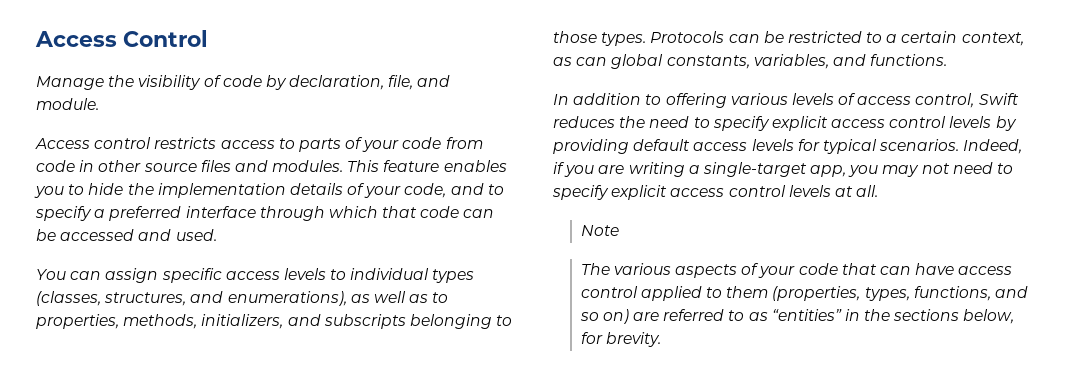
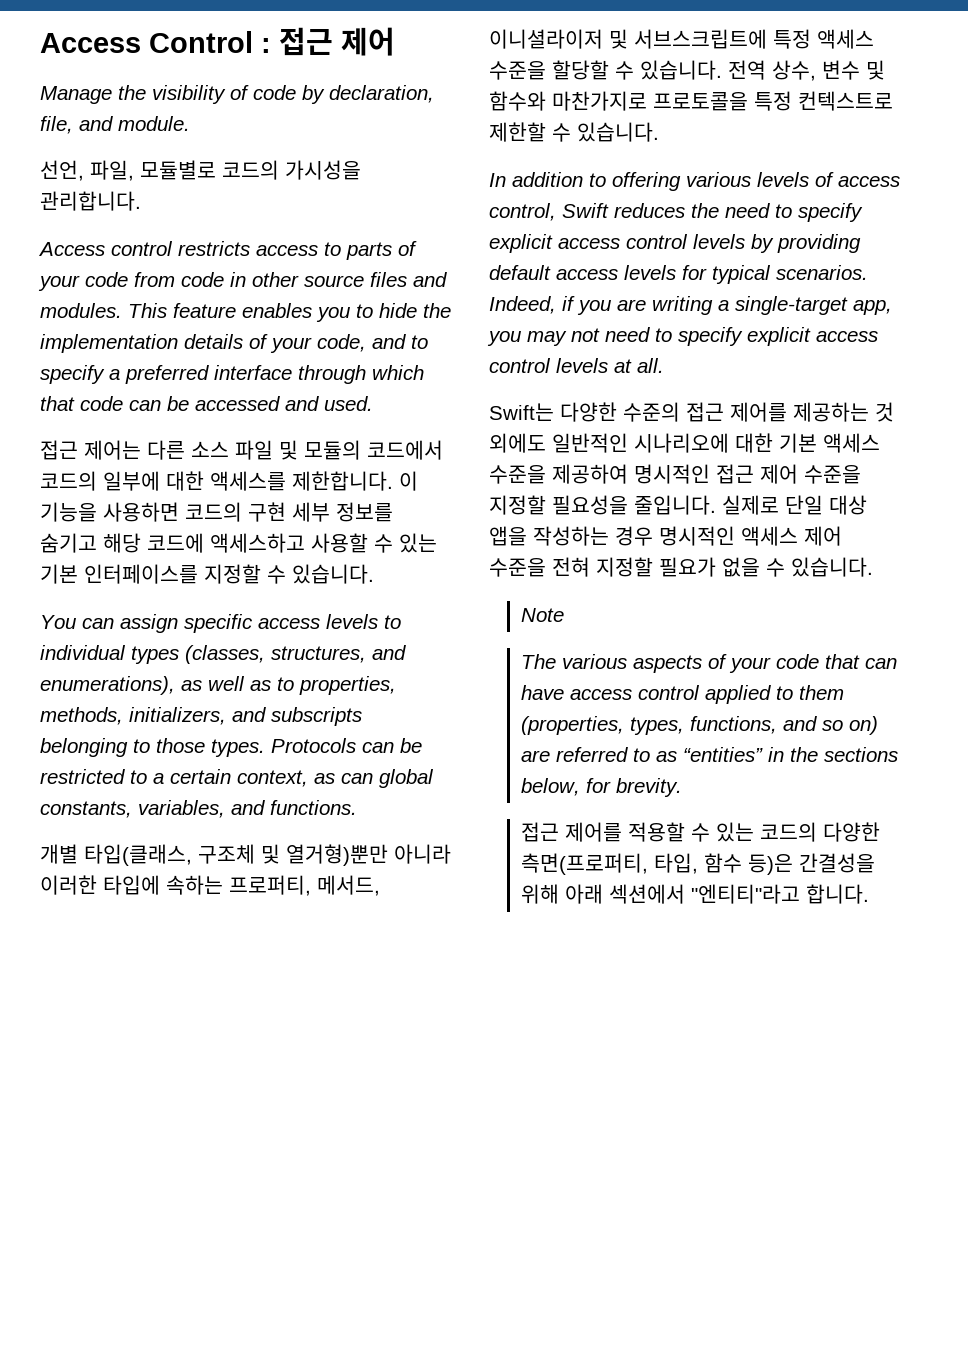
- Access Control
+ Access Control : 접근 제어
+ 선언, 파일, 모듈별로 코드의 가시성을 관리합니다.
+ 접근 제어는 다른 소스 파일 및 모듈의 코드에서 코드의 일부에 대한 액세스를 제한합니다. 이 기능을 사용하면 코드의 구현 세부 정보를 숨기고 해당 코드에 액세스하고 사용할 수 있는 기본 인터페이스를 지정할 수 있습니다.
+ 개별 타입(클래스, 구조체 및 열거형)뿐만 아니라 이러한 타입에 속하는 프로퍼티, 메서드, 이니셜라이저 및 서브스크립트에 특정 액세스 수준을 할당할 수 있습니다. 전역 상수, 변수 및 함수와 마찬가지로 프로토콜을 특정 컨텍스트로 제한할 수 있습니다.
+ Swift는 다양한 수준의 접근 제어를 제공하는 것 외에도 일반적인 시나리오에 대한 기본 액세스 수준을 제공하여 명시적인 접근 제어 수준을 지정할 필요성을 줄입니다. 실제로 단일 대상 앱을 작성하는 경우 명시적인 액세스 제어 수준을 전혀 지정할 필요가 없을 수 있습니다.
+ 접근 제어를 적용할 수 있는 코드의 다양한 측면(프로퍼티, 타입, 함수 등)은 간결성을 위해 아래 섹션에서 "엔티티"라고 합니다.

